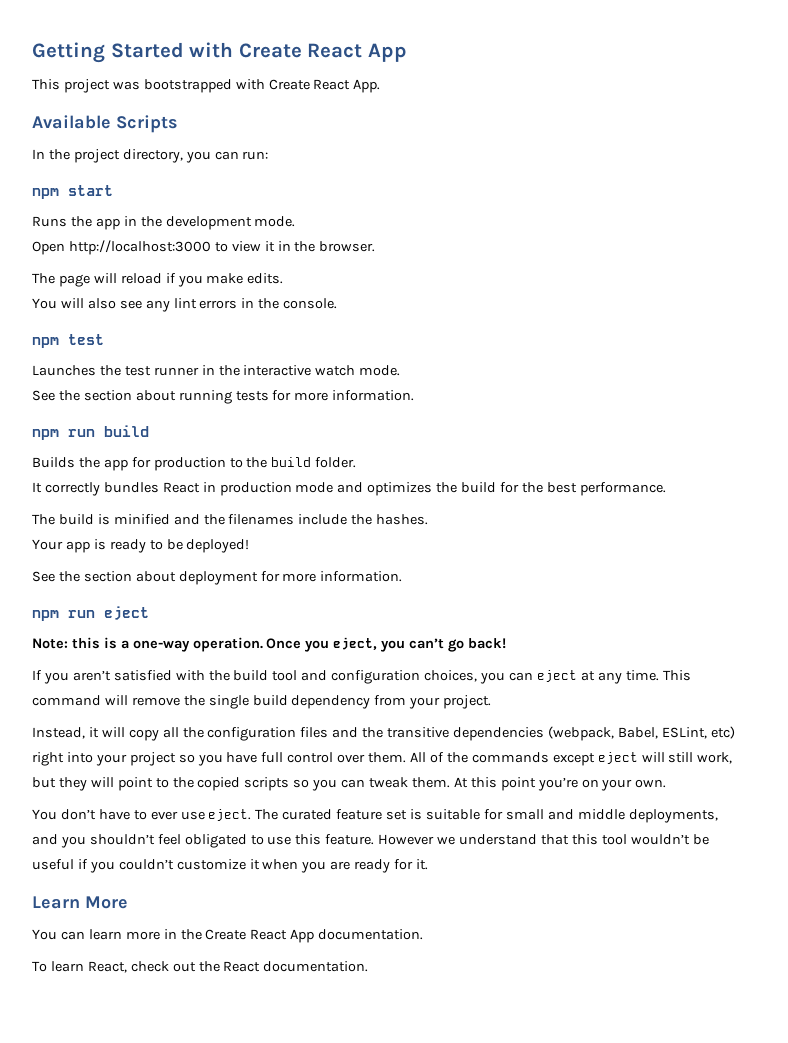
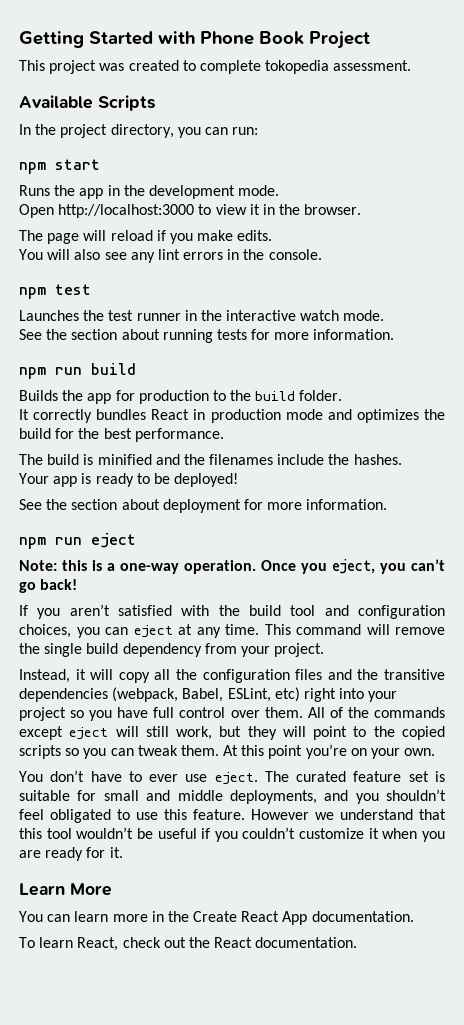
- Getting Started with Create React App
+ Getting Started with Phone Book Project
- This project was bootstrapped with Create React App.
+ This project was created to complete tokopedia assessment.

